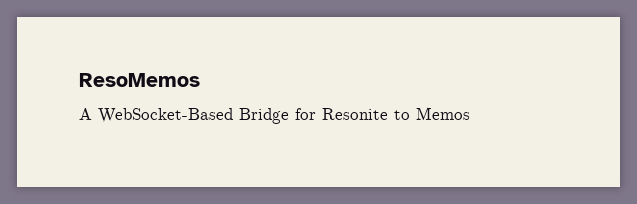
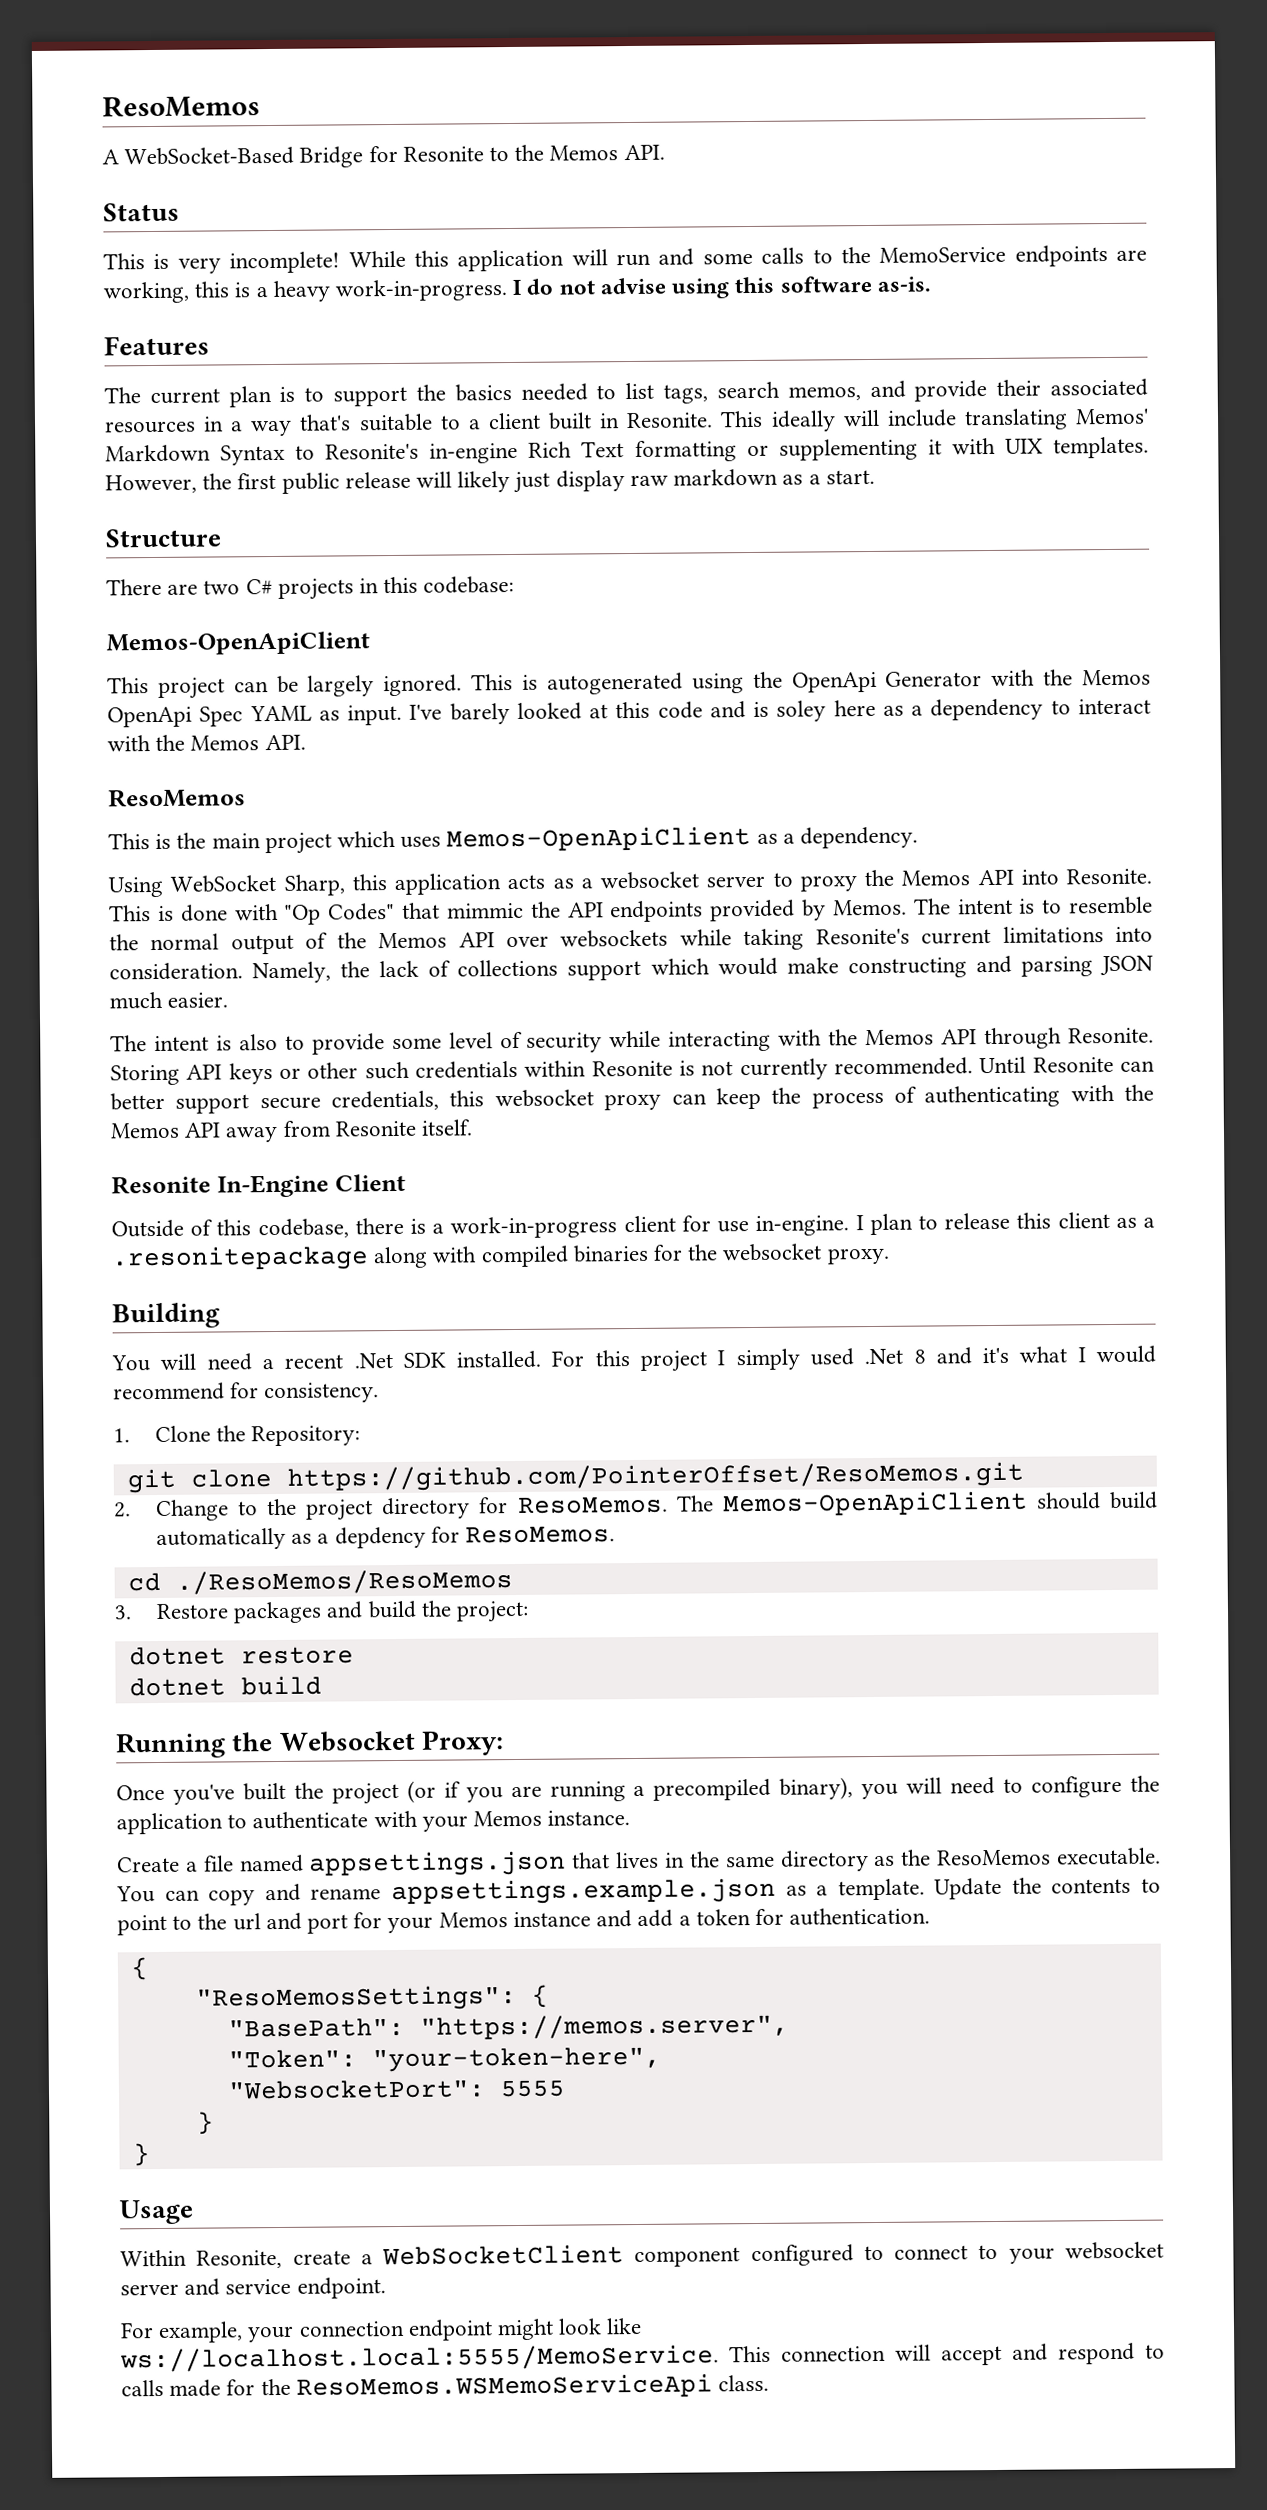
- A WebSocket-Based Bridge for Resonite to Memos
+ A WebSocket-Based Bridge for Resonite to the Memos API.
+ Status
+ This is very incomplete! While this application will run and some calls to the MemoService endpoints are working, this is a heavy work-in-progress. I do not advise using this software as-is.
+ Features
+ The current plan is to support the basics needed to list tags, search memos, and provide their associated resources in a way that's suitable to a client built in Resonite. This ideally will include translating Memos' Markdown Syntax to Resonite's in-engine Rich Text formatting or supplementing it with UIX templates. However, the first public release will likely just display raw markdown as a start.
+ Structure
+ There are two C# projects in this codebase:
+ Memos-OpenApiClient
+ This project can be largely ignored. This is autogenerated using the OpenApi Generator with the Memos OpenApi Spec YAML as input. I've barely looked at this code and is soley here as a dependency to interact with the Memos API.
+ ResoMemos
+ This is the main project which uses Memos-OpenApiClient as a dependency.
+ Using WebSocket Sharp, this application acts as a websocket server to proxy the Memos API into Resonite. This is done with "Op Codes" that mimmic the API endpoints provided by Memos. The intent is to resemble the normal output of the Memos API over websockets while taking Resonite's current limitations into consideration. Namely, the lack of collections support which would make constructing and parsing JSON much easier.
+ The intent is also to provide some level of security while interacting with the Memos API through Resonite. Storing API keys or other such credentials within Resonite is not currently recommended. Until Resonite can better support secure credentials, this websocket proxy can keep the process of authenticating with the Memos API away from Resonite itself.
+ Resonite In-Engine Client
+ Outside of this codebase, there is a work-in-progress client for use in-engine. I plan to release this client as a .resonitepackage along with compiled binaries for the websocket proxy.
+ Building
+ You will need a recent .Net SDK installed. For this project I simply used .Net 8 and it's what I would recommend for consistency.
+ 1. Clone the Repository:
+ git clone https://github.com/PointerOffset/ResoMemos.git
+ 2. Change to the project directory for ResoMemos. The Memos-OpenApiClient should build automatically as a depdency for ResoMemos.
+ cd ./ResoMemos/ResoMemos
+ 3. Restore packages and build the project:
+ dotnet restore
+ dotnet build
+ Running the Websocket Proxy:
+ Once you've built the project (or if you are running a precompiled binary), you will need to configure the application to authenticate with your Memos instance.
+ Create a file named appsettings.json that lives in the same directory as the ResoMemos executable. You can copy and rename appsettings.example.json as a template. Update the contents to point to the url and port for your Memos instance and add a token for authentication.
+ {
+ "ResoMemosSettings": {
+ "BasePath": "https://memos.server",
+ "Token": "your-token-here",
+ "WebsocketPort": 5555
+ }
+ }
+ Usage
+ Within Resonite, create a WebSocketClient component configured to connect to your websocket server and service endpoint.
+ For example, your connection endpoint might look like ws://localhost.local:5555/MemoService. This connection will accept and respond to calls made for the ResoMemos.WSMemoServiceApi class.

